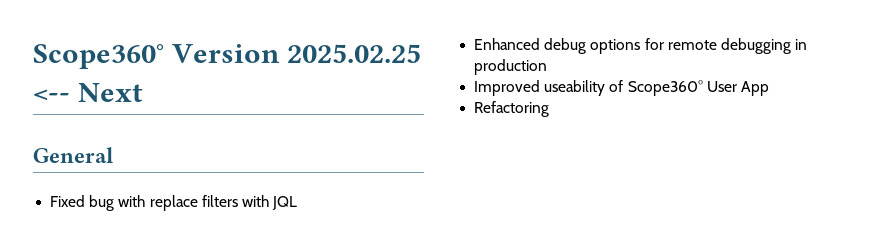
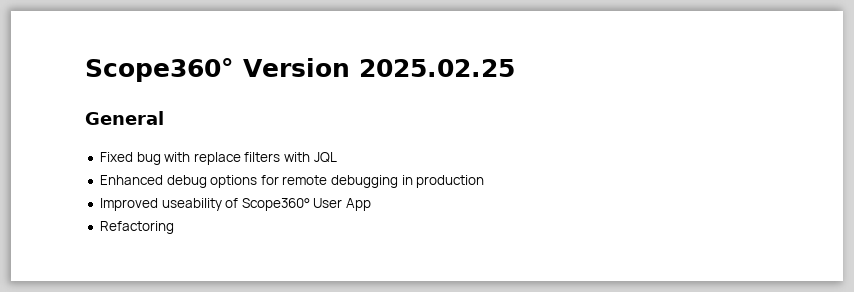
- Scope360° Version 2025.02.25 <-- Next
+ Scope360° Version 2025.02.25

